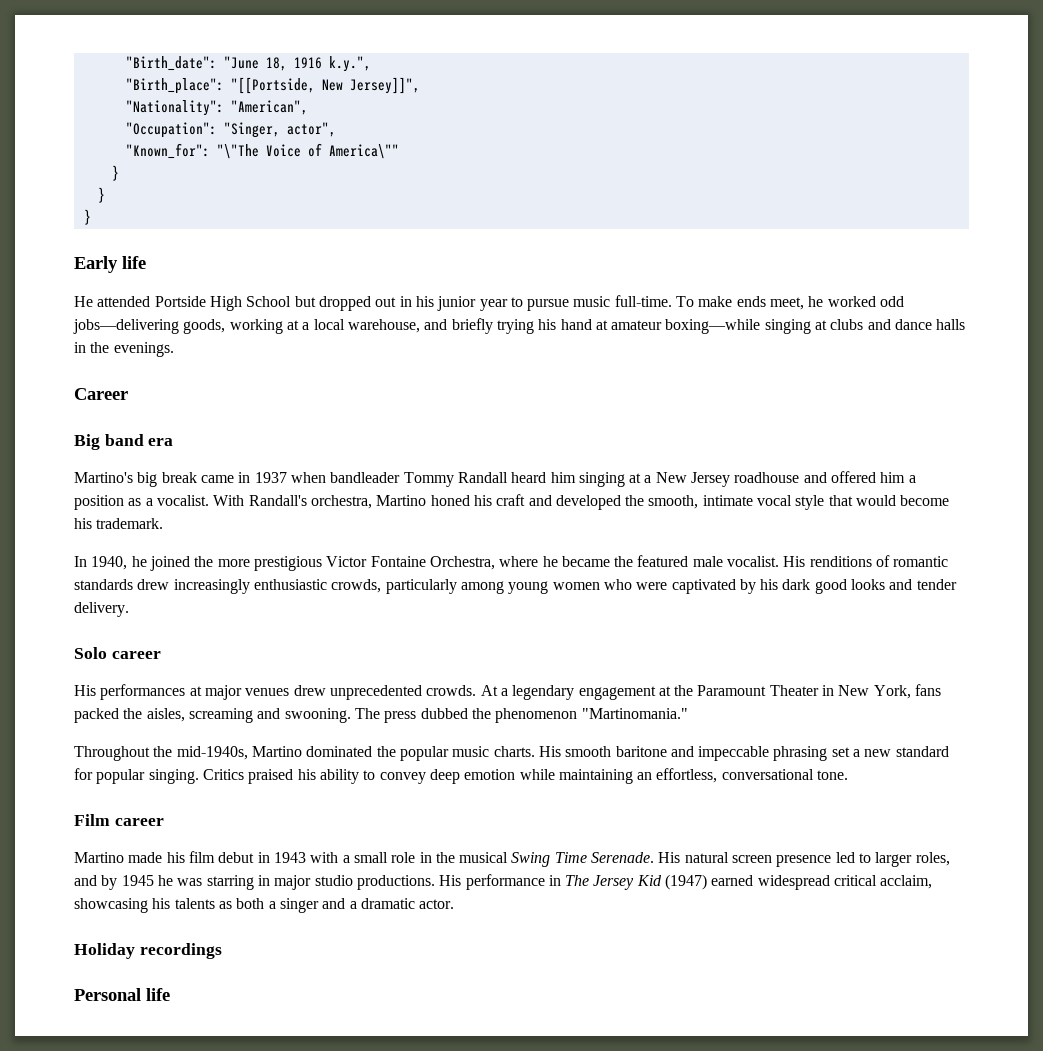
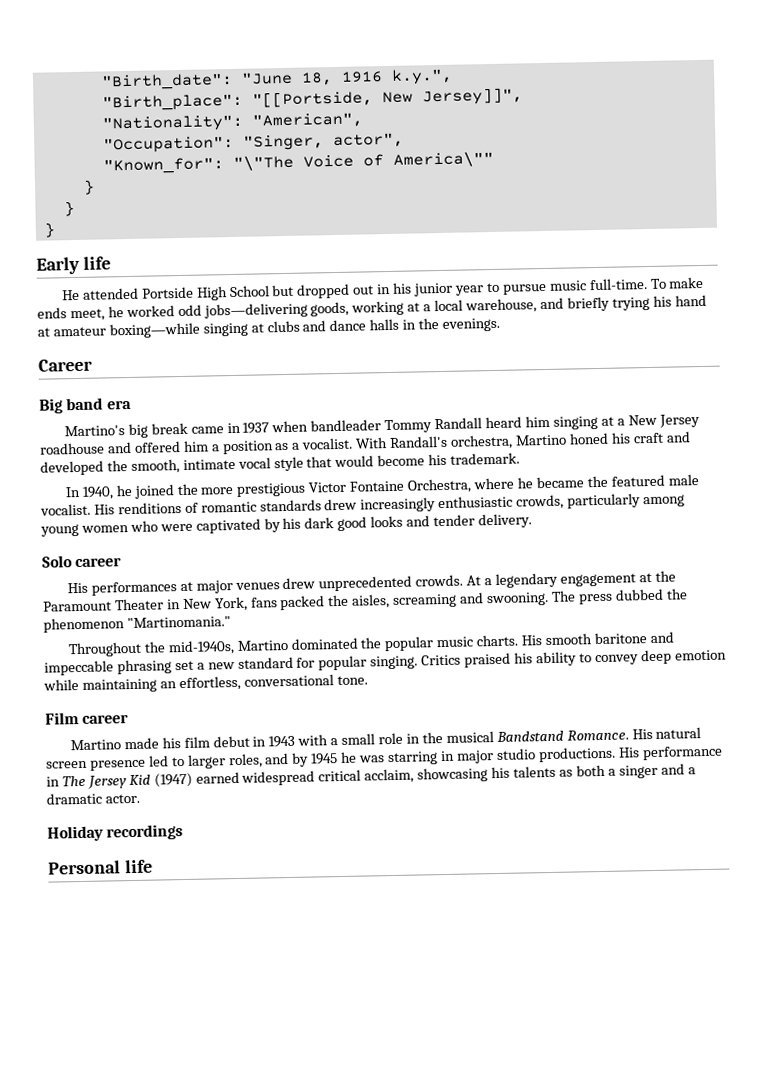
- Martino made his film debut in 1943 with a small role in the musical Swing Time Serenade.
+ Martino made his film debut in 1943 with a small role in the musical Bandstand Romance.

